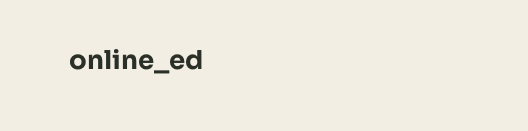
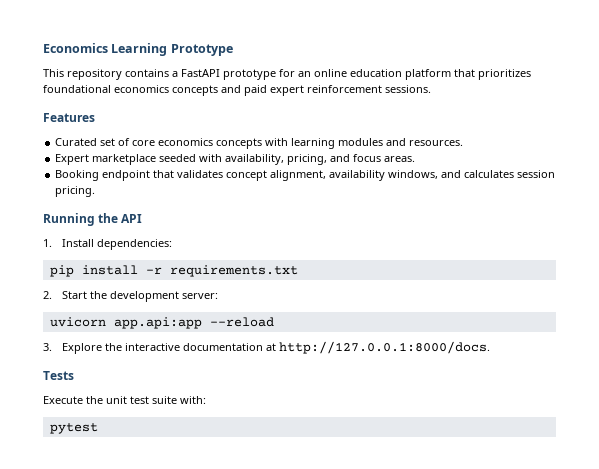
- online_ed
+ Economics Learning Prototype
+ This repository contains a FastAPI prototype for an online education platform that prioritizes foundational economics concepts and paid expert reinforcement sessions.
+ Features
+ Curated set of core economics concepts with learning modules and resources.
+ Expert marketplace seeded with availability, pricing, and focus areas.
+ Booking endpoint that validates concept alignment, availability windows, and calculates session pricing.
+ Running the API
+ 1. Install dependencies:
+ pip install -r requirements.txt
+ 2. Start the development server:
+ uvicorn app.api:app --reload
+ 3. Explore the interactive documentation at http://127.0.0.1:8000/docs.
+ Tests
+ Execute the unit test suite with:
+ pytest

